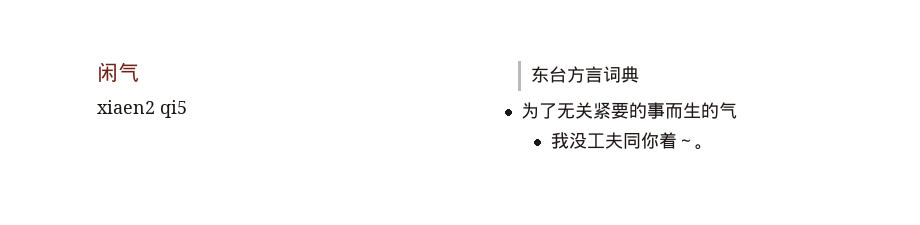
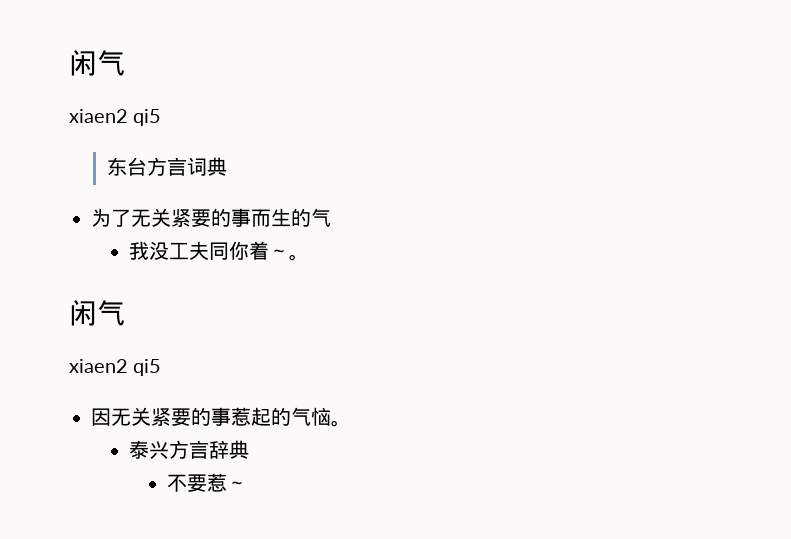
  我没工夫同你着～。
+ 闲气
+ xiaen2 qi5
+ 因无关紧要的事惹起的气恼。
+ 泰兴方言辞典
+ 不要惹～

